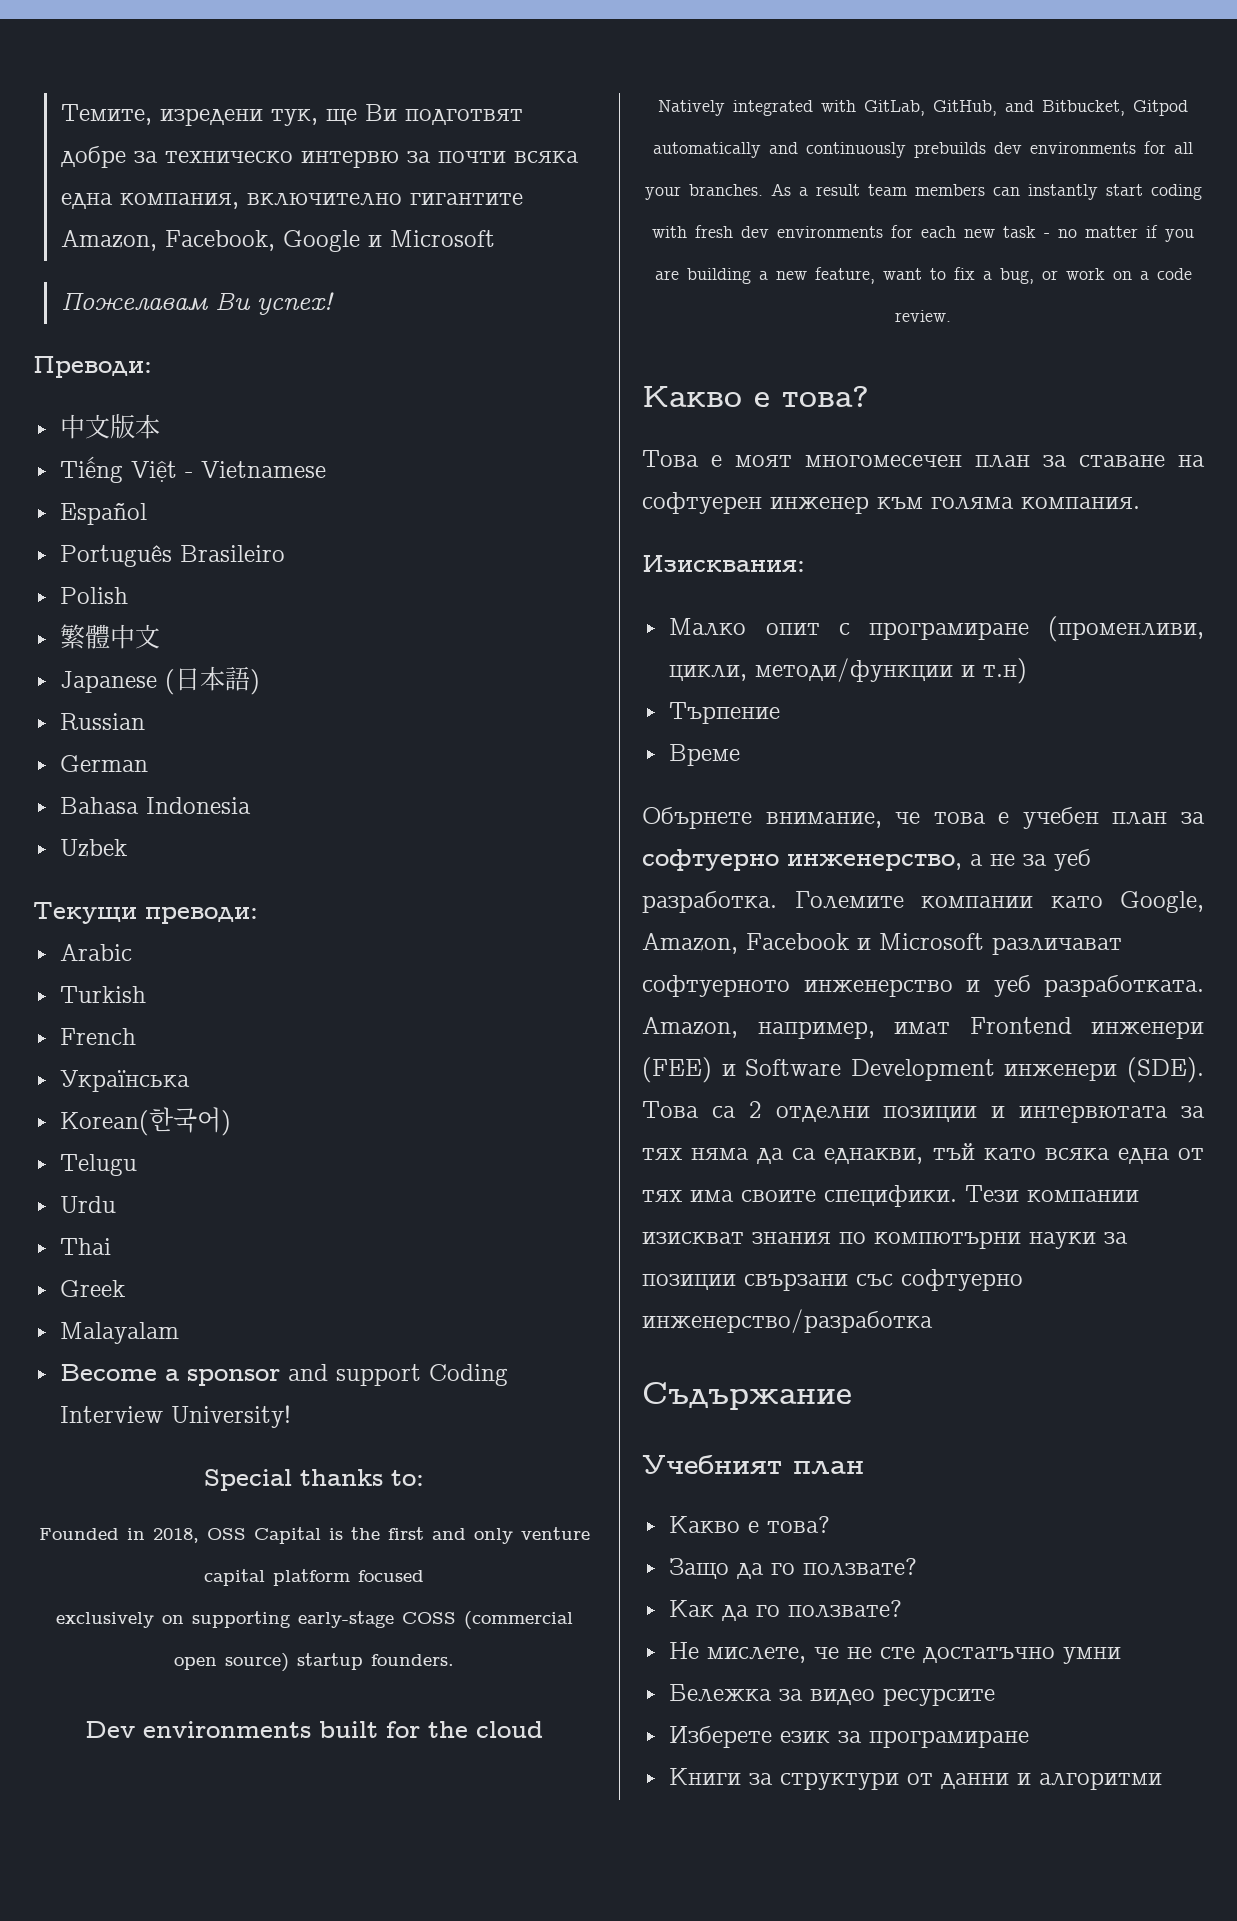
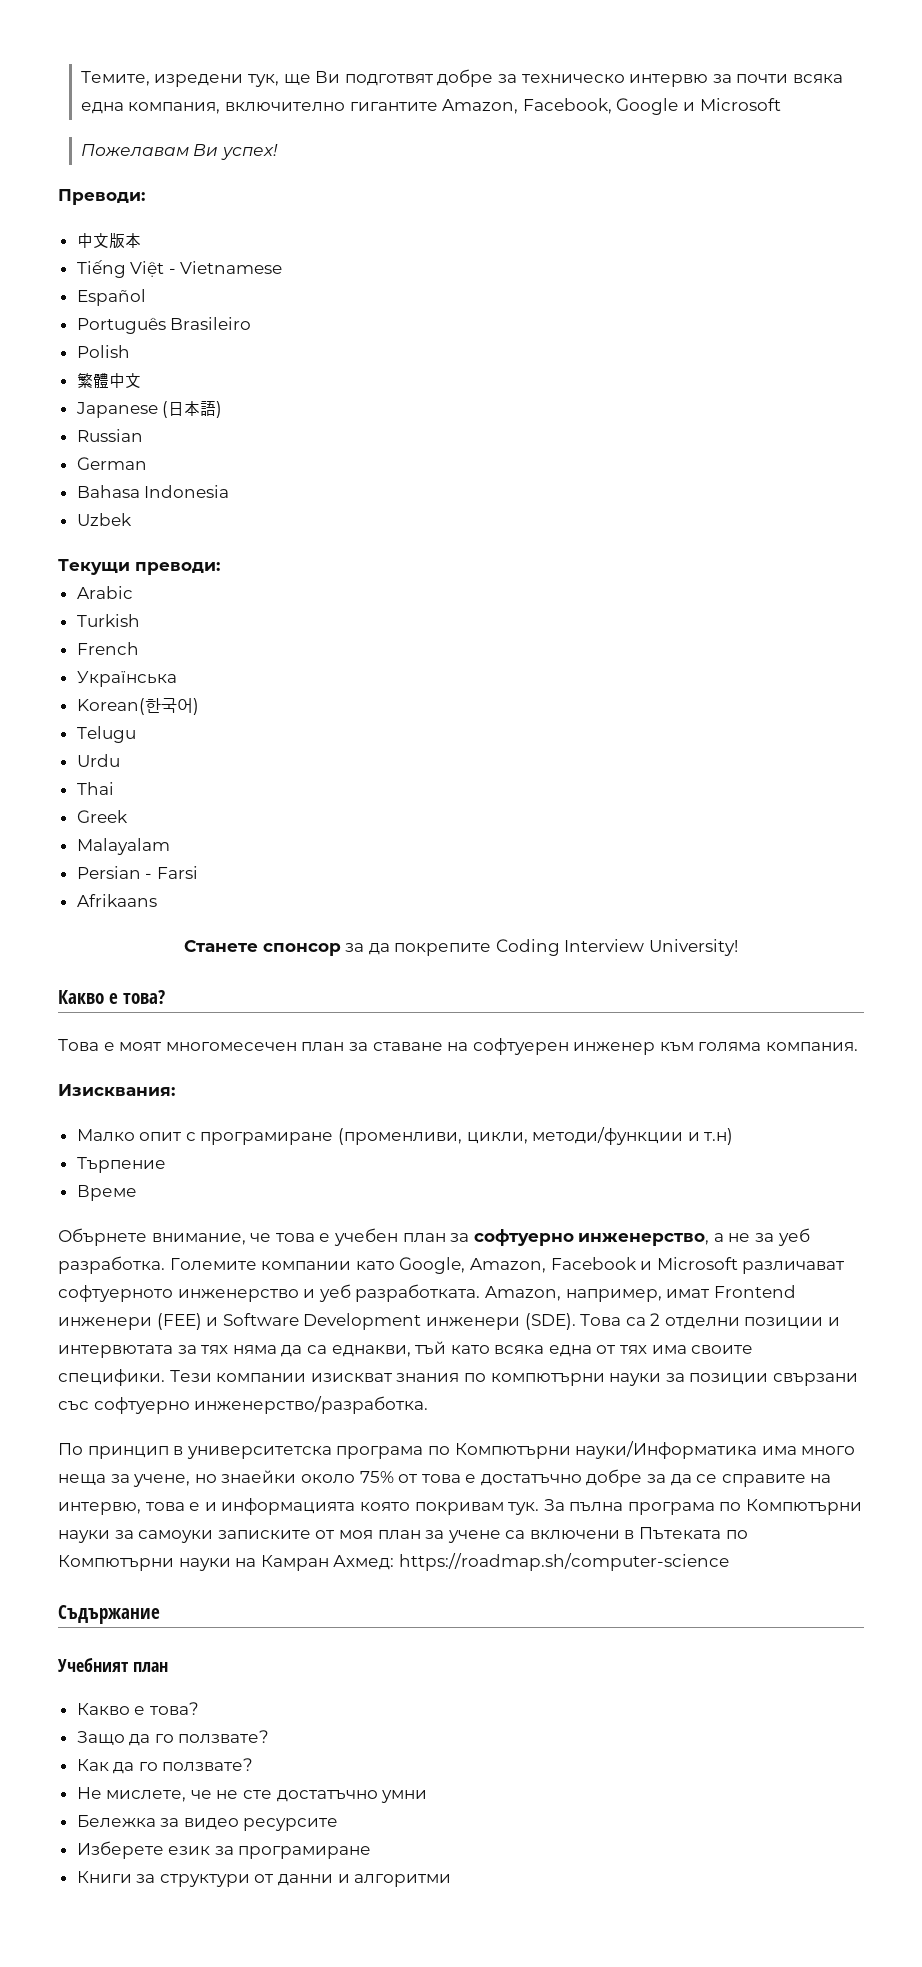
- Become a sponsor and support Coding Interview University!
- Special thanks to:
- Founded in 2018, OSS Capital is the first and only venture capital platform focused
- exclusively on supporting early-stage COSS (commercial open source) startup founders.
- Dev environments built for the cloud
- Natively integrated with GitLab, GitHub, and Bitbucket, Gitpod automatically and continuously prebuilds dev environments for all your branches. As a result team members can instantly start coding with fresh dev environments for each new task - no matter if you are building a new feature, want to fix a bug, or work on a code review.
+ Persian - Farsi
+ Afrikaans
+ Станете спонсор за да покрепите Coding Interview University!
- Тези компании изискват знания по компютърни науки за позиции свързани със софтуерно инженерство/разработка
+ Тези компании изискват знания по компютърни науки за позиции свързани със софтуерно инженерство/разработка.
+ По принцип в университетска програма по Компютърни науки/Информатика има много неща за учене, но знаейки около 75% от това е достатъчно добре за да се справите на интервю, това е и информацията която покривам тук. За пълна програма по Компютърни науки за самоуки записките от моя план за учене са включени в Пътеката по Компютърни науки на Камран Ахмед: https://roadmap.sh/computer-science

